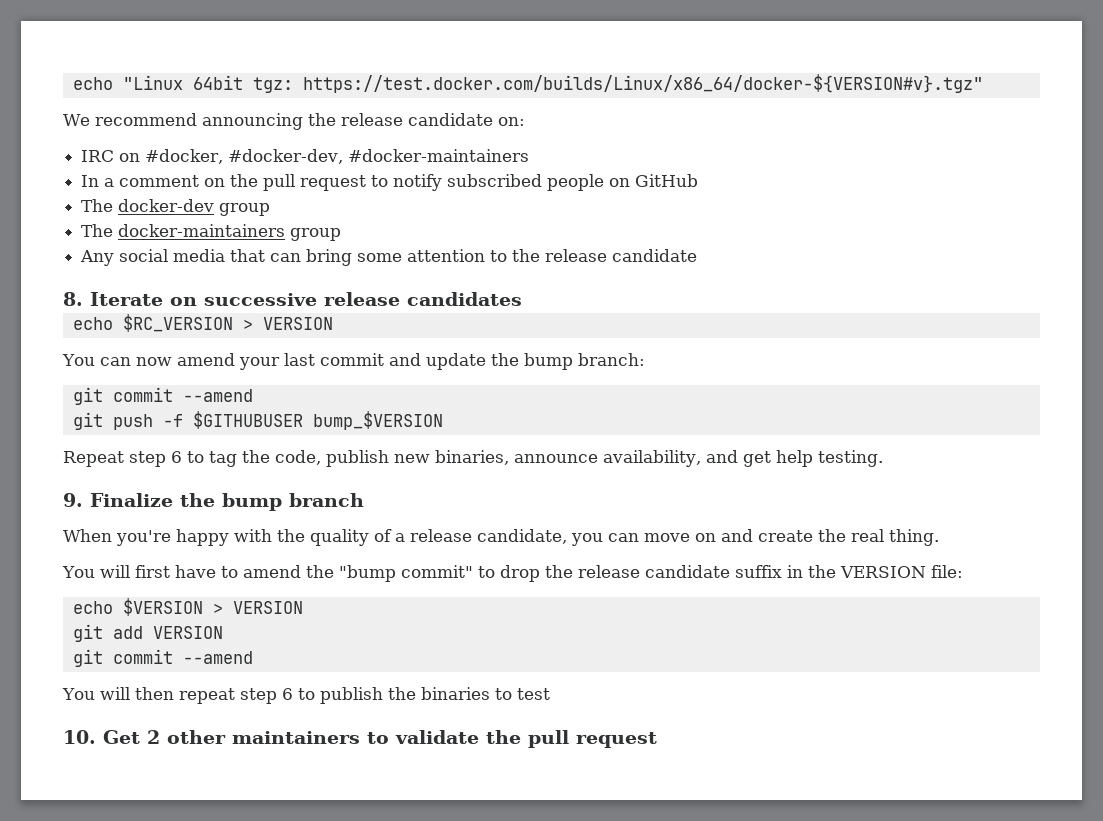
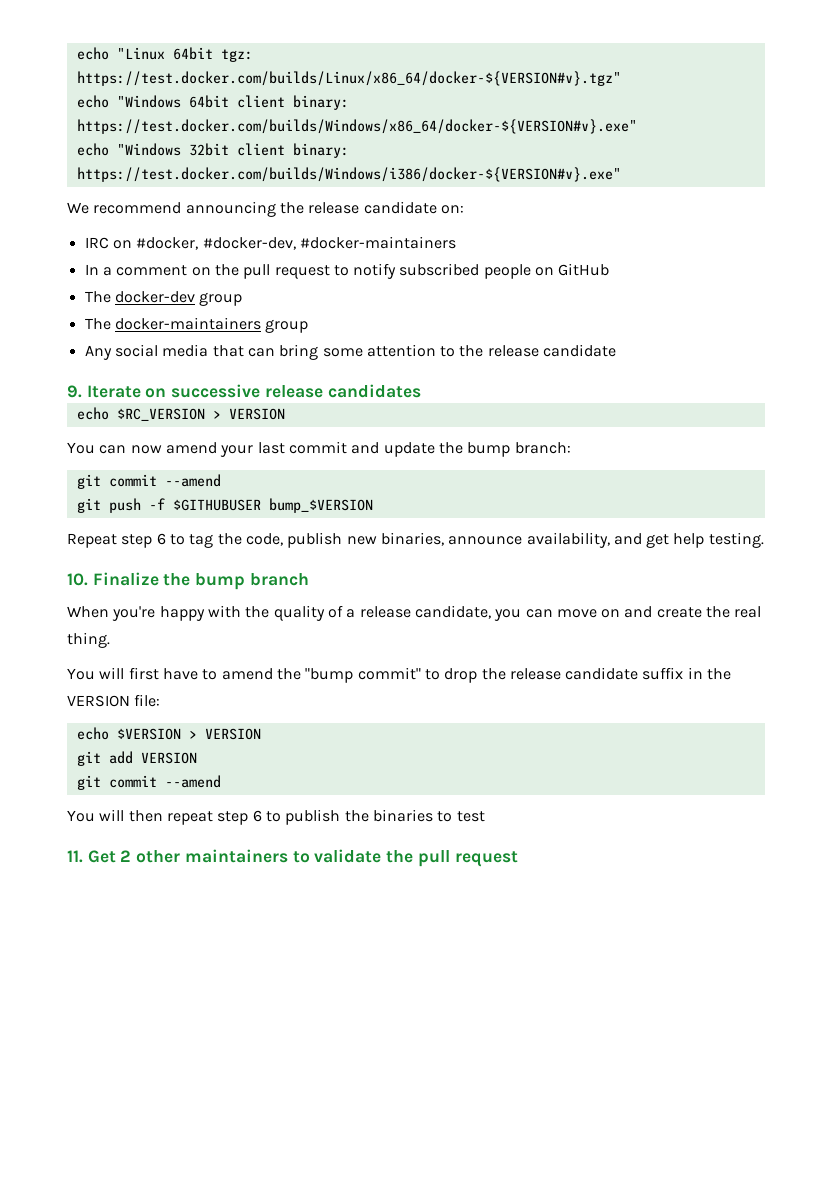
+ echo "Windows 64bit client binary: https://test.docker.com/builds/Windows/x86_64/docker-${VERSION#v}.exe"
+ echo "Windows 32bit client binary: https://test.docker.com/builds/Windows/i386/docker-${VERSION#v}.exe"
- 8. Iterate on successive release candidates
+ 9. Iterate on successive release candidates
- 9. Finalize the bump branch
+ 10. Finalize the bump branch
- 10. Get 2 other maintainers to validate the pull request
+ 11. Get 2 other maintainers to validate the pull request

